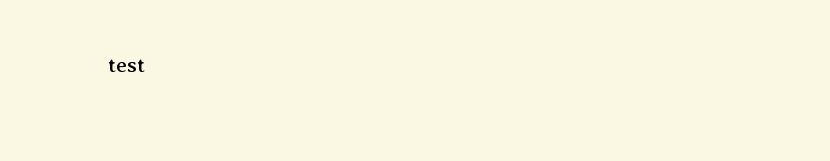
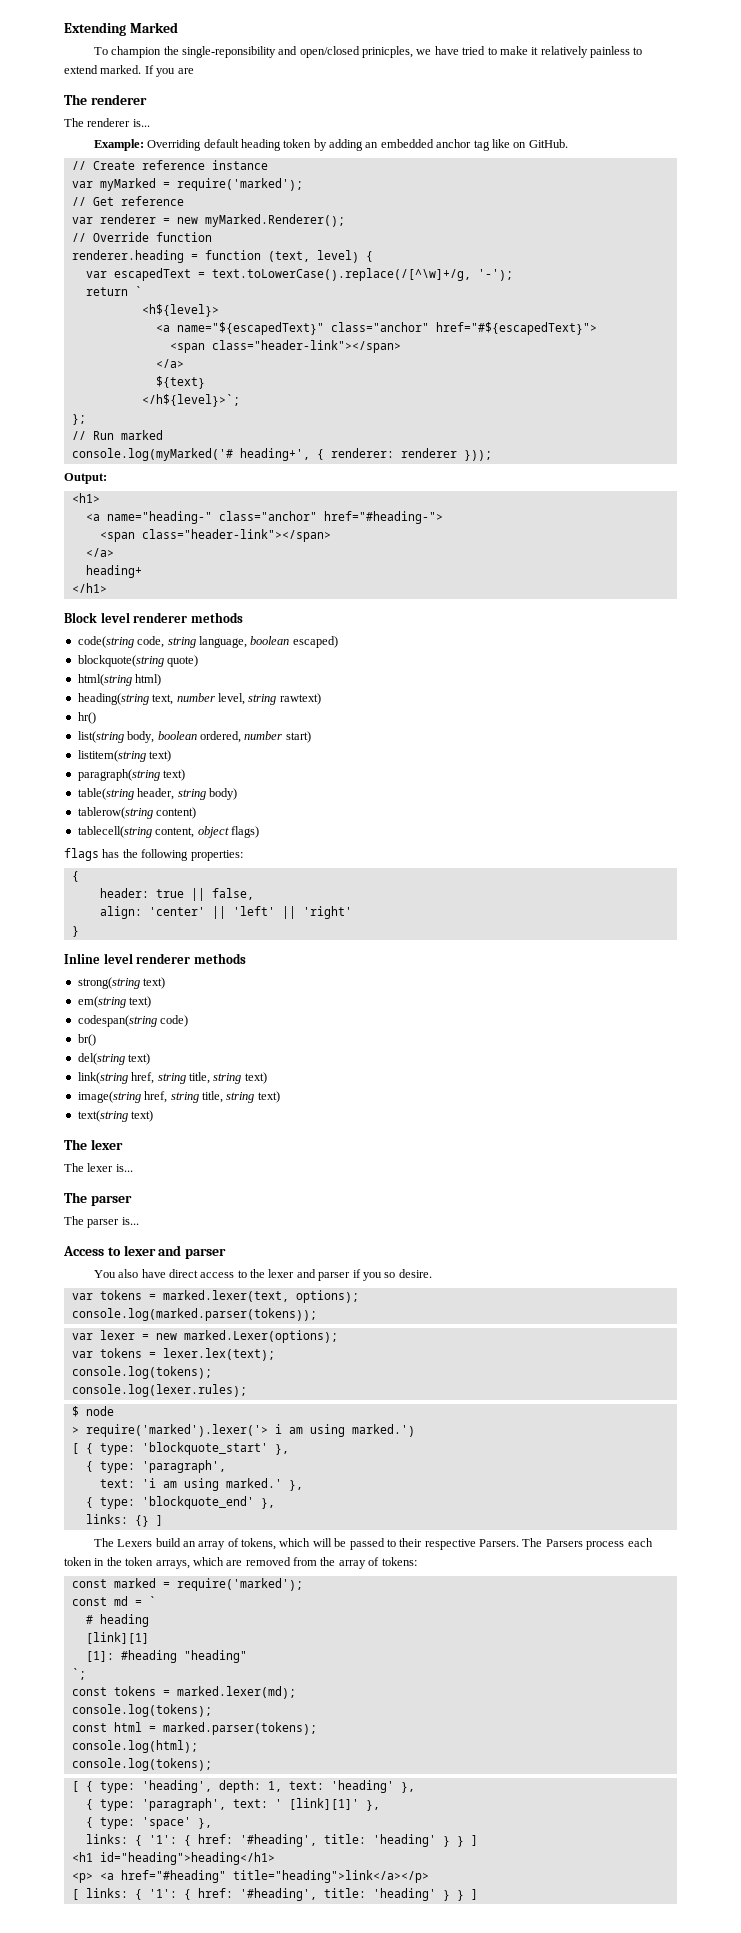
- test
+ Extending Marked
+ To champion the single-reponsibility and open/closed prinicples, we have tried to make it relatively painless to extend marked. If you are
+ The renderer
+ The renderer is...
+ Example: Overriding default heading token by adding an embedded anchor tag like on GitHub.
+ // Create reference instance
+ var myMarked = require('marked');
+ // Get reference
+ var renderer = new myMarked.Renderer();
+ // Override function
+ renderer.heading = function (text, level) {
+ var escapedText = text.toLowerCase().replace(/[^\w]+/g, '-');
+ return `
+ <h${level}>
+ <a name="${escapedText}" class="anchor" href="#${escapedText}">
+ <span class="header-link"></span>
+ </a>
+ ${text}
+ </h${level}>`;
+ };
+ // Run marked
+ console.log(myMarked('# heading+', { renderer: renderer }));
+ Output:
+ <h1>
+ <a name="heading-" class="anchor" href="#heading-">
+ <span class="header-link"></span>
+ </a>
+ heading+
+ </h1>
+ Block level renderer methods
+ code(string code, string language, boolean escaped)
+ blockquote(string quote)
+ html(string html)
+ heading(string text, number level, string rawtext)
+ hr()
+ list(string body, boolean ordered, number start)
+ listitem(string text)
+ paragraph(string text)
+ table(string header, string body)
+ tablerow(string content)
+ tablecell(string content, object flags)
+ flags has the following properties:
+ {
+ header: true || false,
+ align: 'center' || 'left' || 'right'
+ }
+ Inline level renderer methods
+ strong(string text)
+ em(string text)
+ codespan(string code)
+ br()
+ del(string text)
+ link(string href, string title, string text)
+ image(string href, string title, string text)
+ text(string text)
+ The lexer
+ The lexer is...
+ The parser
+ The parser is...
+ Access to lexer and parser
+ You also have direct access to the lexer and parser if you so desire.
+ var tokens = marked.lexer(text, options);
+ console.log(marked.parser(tokens));
+ var lexer = new marked.Lexer(options);
+ var tokens = lexer.lex(text);
+ console.log(tokens);
+ console.log(lexer.rules);
+ $ node
+ > require('marked').lexer('> i am using marked.')
+ [ { type: 'blockquote_start' },
+ { type: 'paragraph',
+ text: 'i am using marked.' },
+ { type: 'blockquote_end' },
+ links: {} ]
+ The Lexers build an array of tokens, which will be passed to their respective Parsers. The Parsers process each token in the token arrays, which are removed from the array of tokens:
+ const marked = require('marked');
+ const md = `
+ # heading
+ [link][1]
+ [1]: #heading "heading"
+ `;
+ const tokens = marked.lexer(md);
+ console.log(tokens);
+ const html = marked.parser(tokens);
+ console.log(html);
+ console.log(tokens);
+ [ { type: 'heading', depth: 1, text: 'heading' },
+ { type: 'paragraph', text: ' [link][1]' },
+ { type: 'space' },
+ links: { '1': { href: '#heading', title: 'heading' } } ]
+ <h1 id="heading">heading</h1>
+ <p> <a href="#heading" title="heading">link</a></p>
+ [ links: { '1': { href: '#heading', title: 'heading' } } ]

